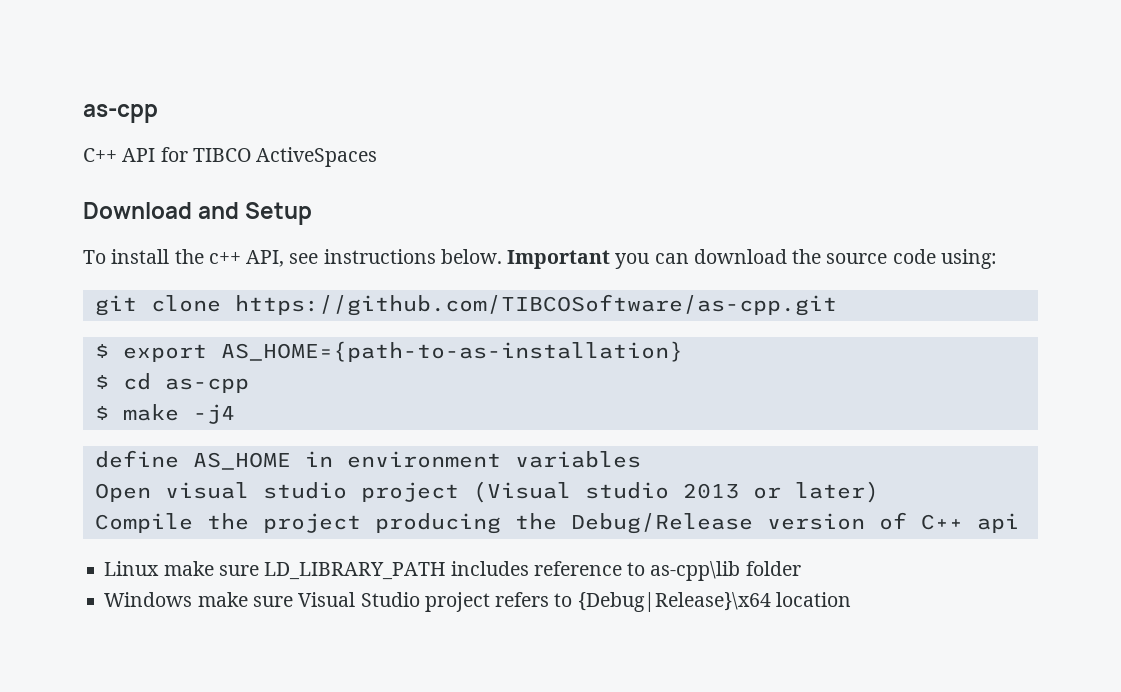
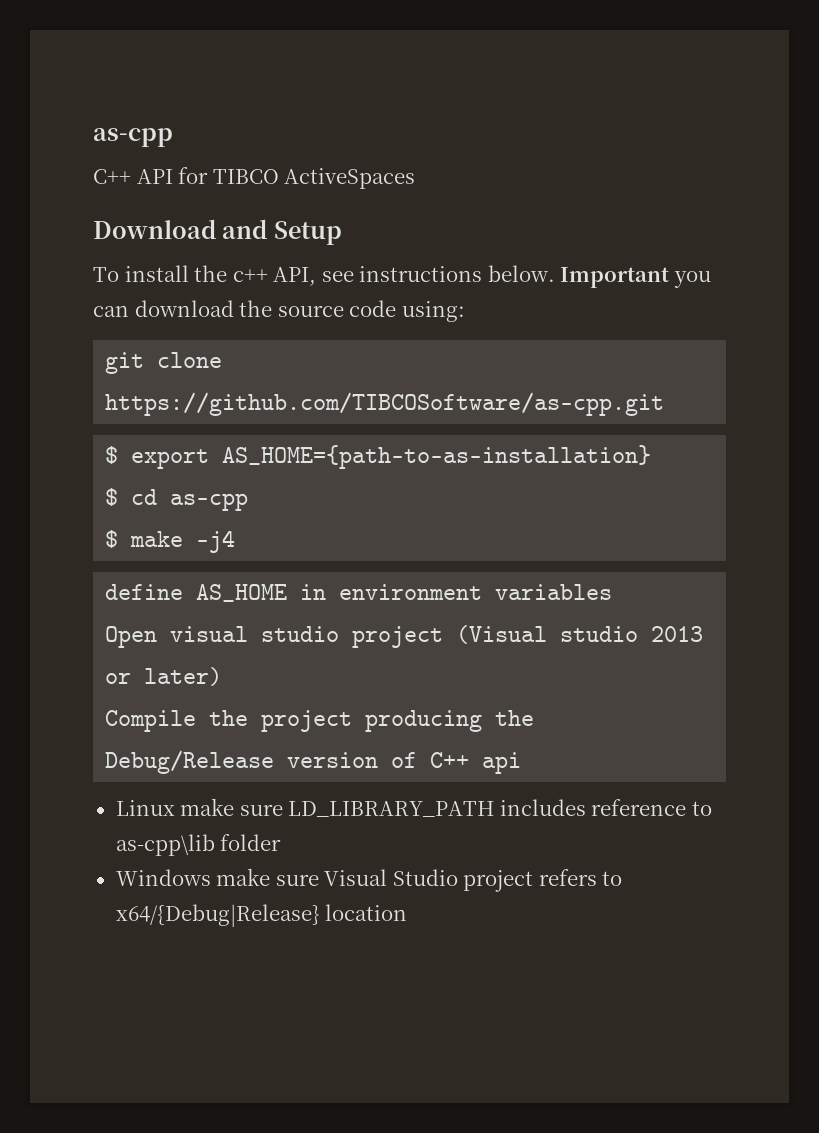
- Windows make sure Visual Studio project refers to {Debug|Release}\x64 location
+ Windows make sure Visual Studio project refers to x64/{Debug|Release} location

